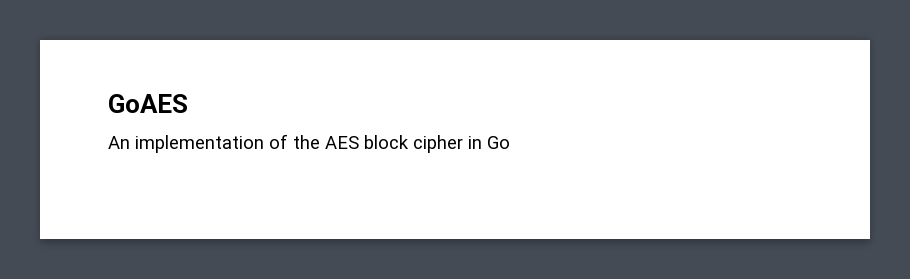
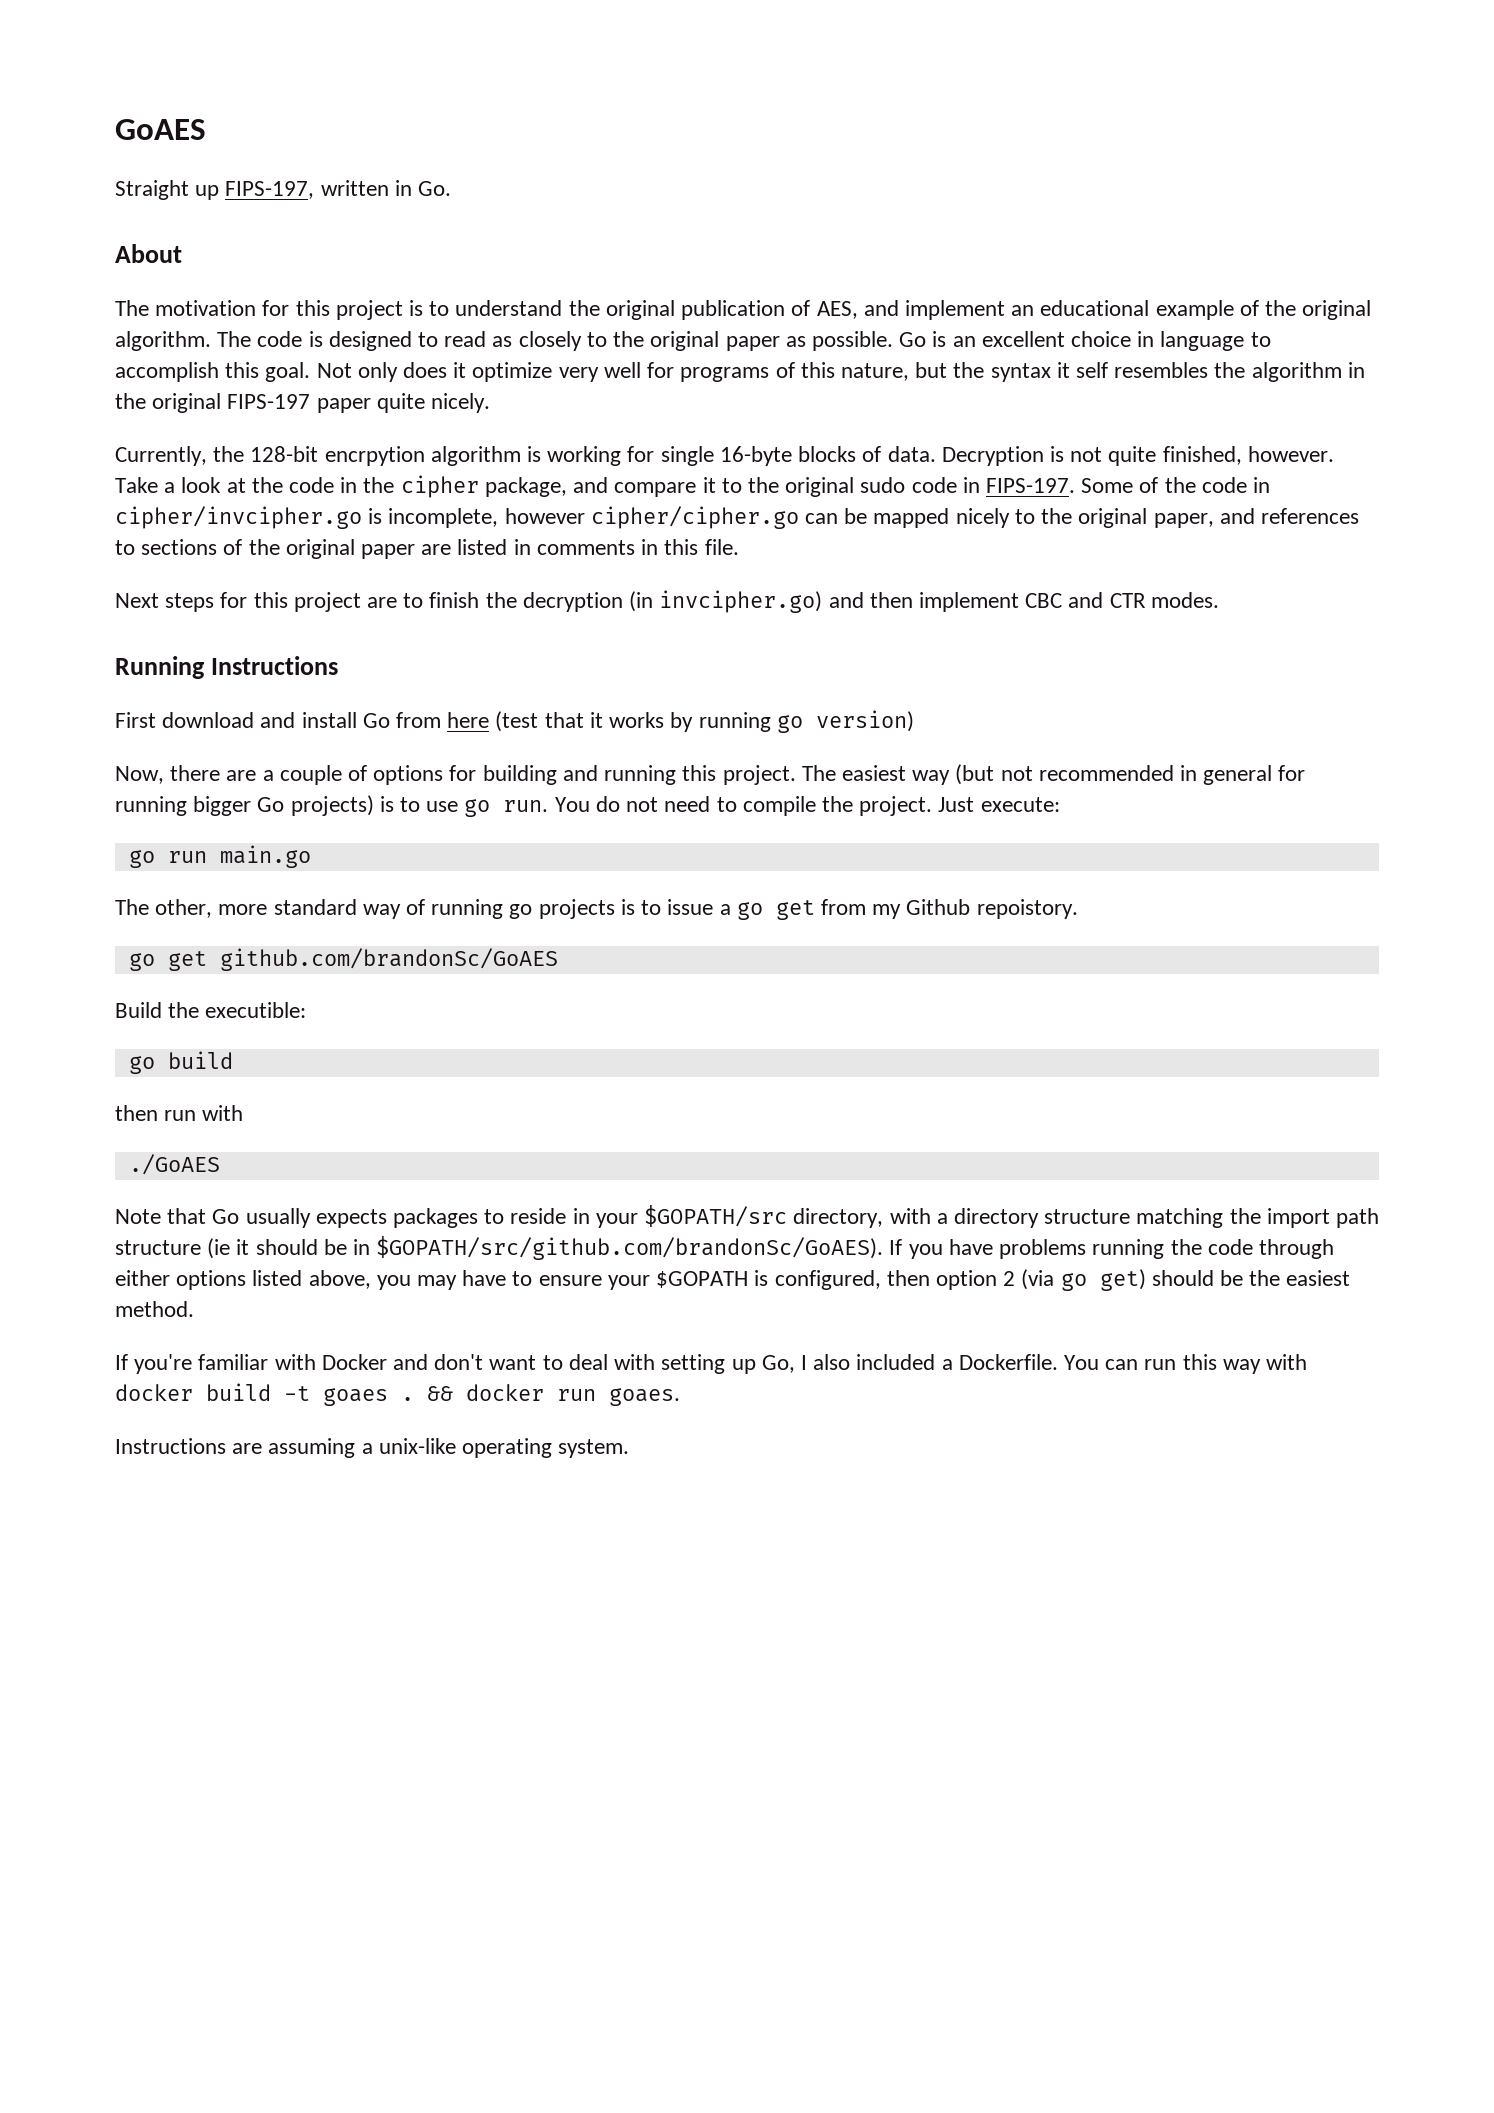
- An implementation of the AES block cipher in Go
+ Straight up FIPS-197, written in Go.
+ About
+ The motivation for this project is to understand the original publication of AES, and implement an educational example of the original algorithm. The code is designed to read as closely to the original paper as possible. Go is an excellent choice in language to accomplish this goal. Not only does it optimize very well for programs of this nature, but the syntax it self resembles the algorithm in the original FIPS-197 paper quite nicely.
+ Currently, the 128-bit encrpytion algorithm is working for single 16-byte blocks of data. Decryption is not quite finished, however. Take a look at the code in the cipher package, and compare it to the original sudo code in FIPS-197. Some of the code in cipher/invcipher.go is incomplete, however cipher/cipher.go can be mapped nicely to the original paper, and references to sections of the original paper are listed in comments in this file.
+ Next steps for this project are to finish the decryption (in invcipher.go) and then implement CBC and CTR modes.
+ Running Instructions
+ First download and install Go from here (test that it works by running go version)
+ Now, there are a couple of options for building and running this project. The easiest way (but not recommended in general for running bigger Go projects) is to use go run. You do not need to compile the project. Just execute:
+ go run main.go
+ The other, more standard way of running go projects is to issue a go get from my Github repoistory.
+ go get github.com/brandonSc/GoAES
+ Build the executible:
+ go build
+ then run with
+ ./GoAES
+ Note that Go usually expects packages to reside in your $GOPATH/src directory, with a directory structure matching the import path structure (ie it should be in $GOPATH/src/github.com/brandonSc/GoAES). If you have problems running the code through either options listed above, you may have to ensure your $GOPATH is configured, then option 2 (via go get) should be the easiest method.
+ If you're familiar with Docker and don't want to deal with setting up Go, I also included a Dockerfile. You can run this way with docker build -t goaes . && docker run goaes.
+ Instructions are assuming a unix-like operating system.

